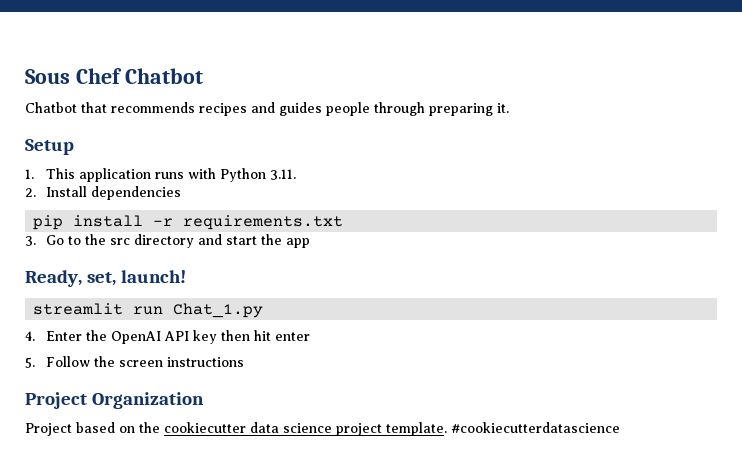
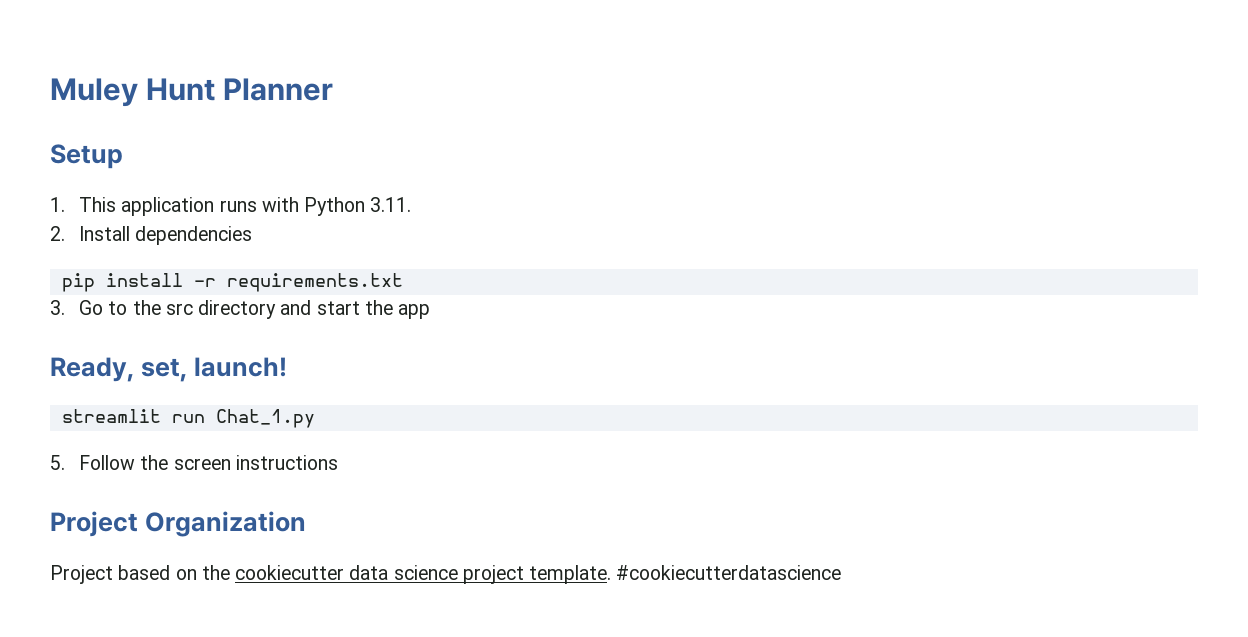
- Sous Chef Chatbot
- Chatbot that recommends recipes and guides people through preparing it.
+ Muley Hunt Planner
- 4. Enter the OpenAI API key then hit enter

